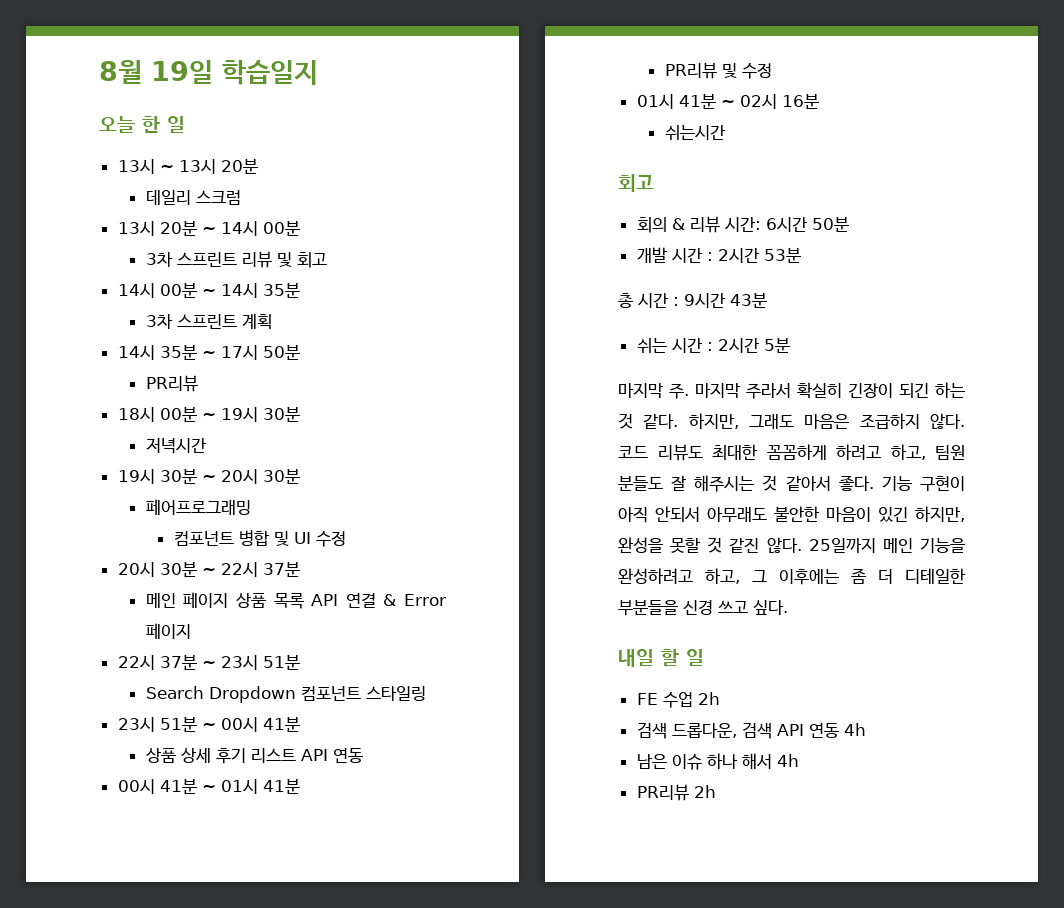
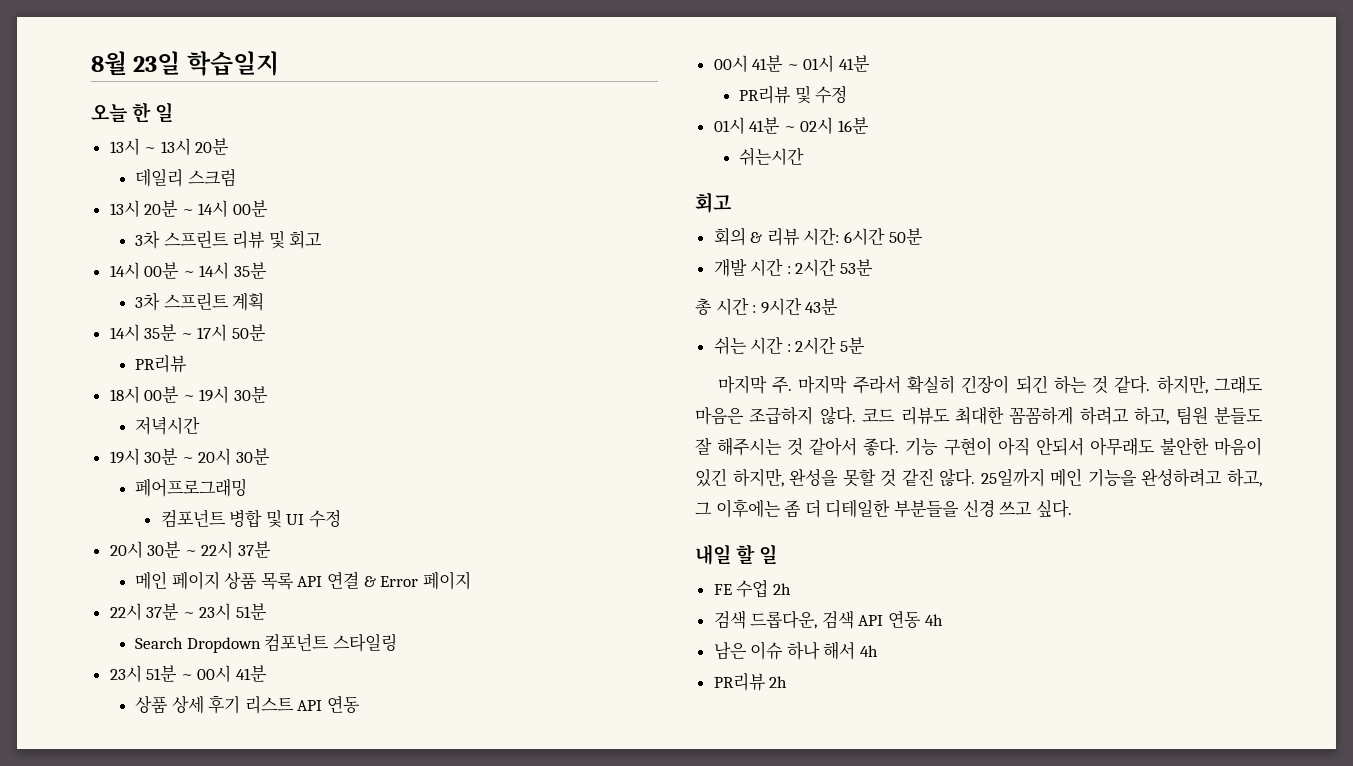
- 8월 19일 학습일지
+ 8월 23일 학습일지

